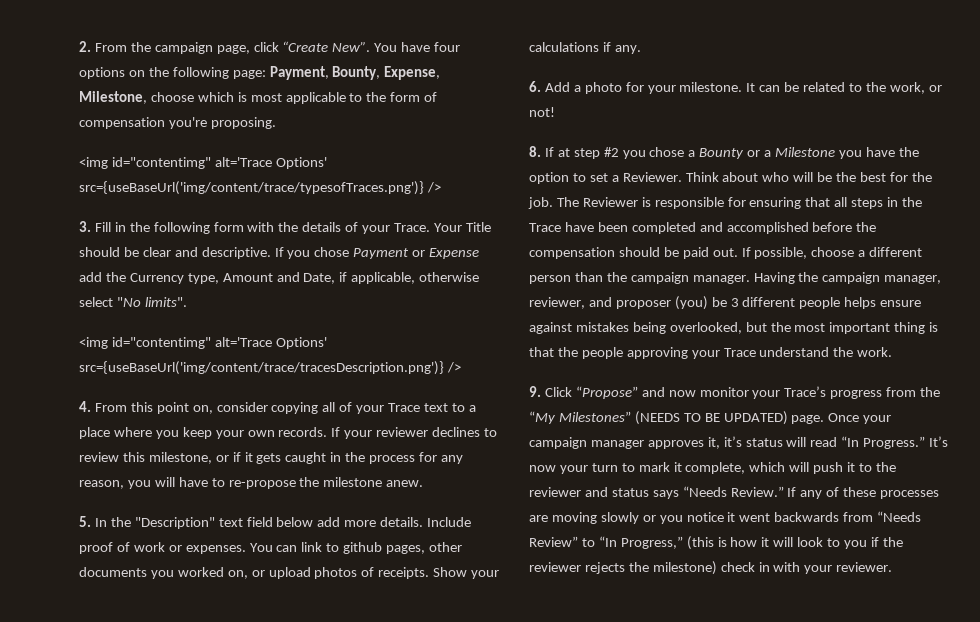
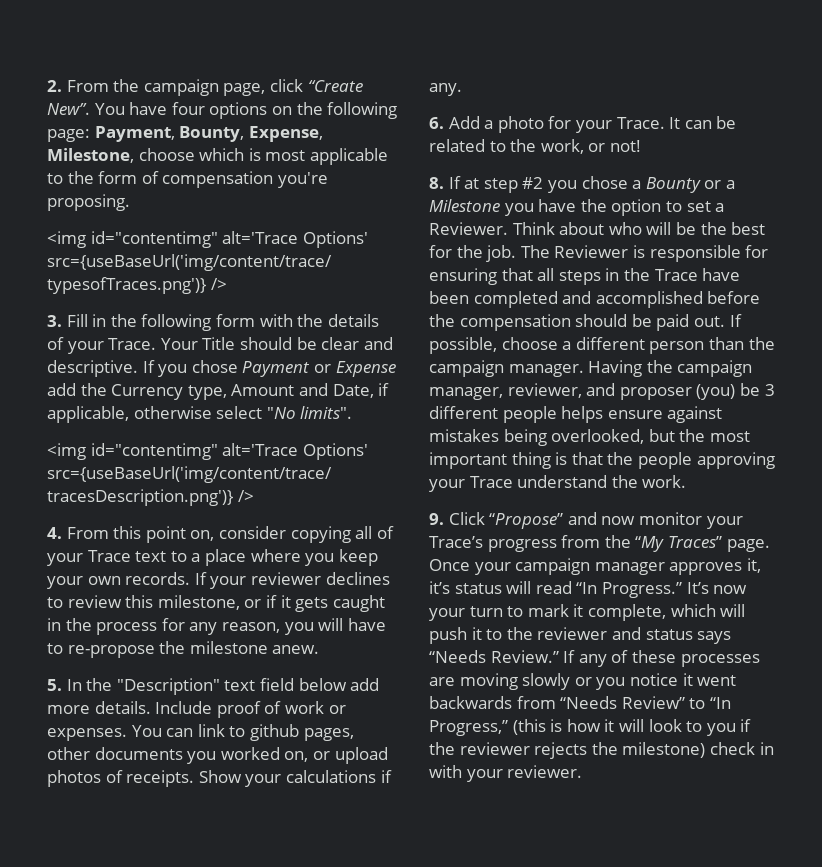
- 6. Add a photo for your milestone.
+ 6. Add a photo for your Trace.
- 9. Click “Propose” and now monitor your Trace’s progress from the “My Milestones” (NEEDS TO BE UPDATED) page.
+ 9. Click “Propose” and now monitor your Trace’s progress from the “My Traces” page.

